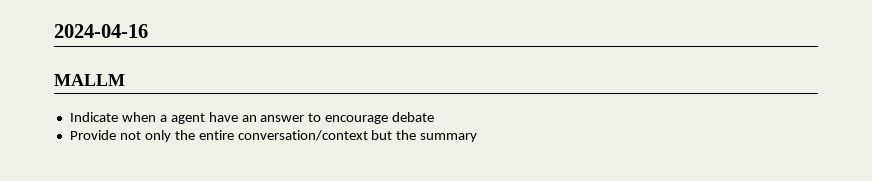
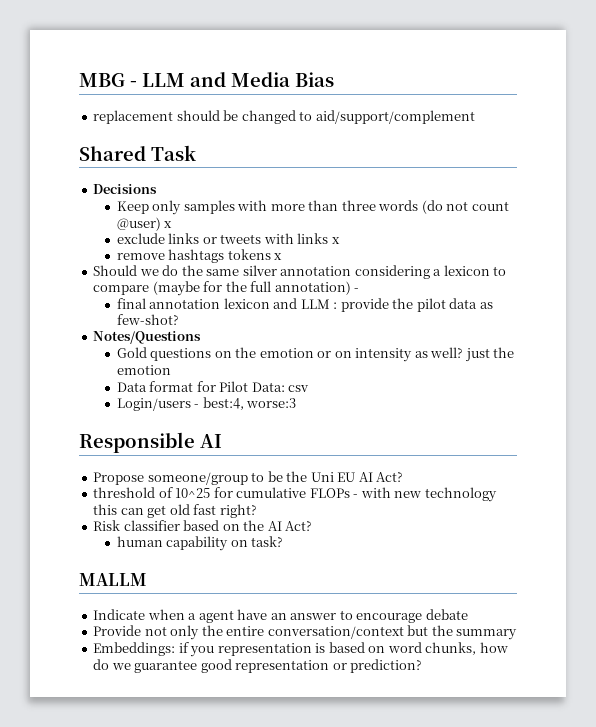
- 2024-04-16
+ MBG - LLM and Media Bias
+ replacement should be changed to aid/support/complement
+ Shared Task
+ Decisions
+ Keep only samples with more than three words (do not count @user) x
+ exclude links or tweets with links x
+ remove hashtags tokens x
+ Should we do the same silver annotation considering a lexicon to compare (maybe for the full annotation) -
+ final annotation lexicon and LLM : provide the pilot data as few-shot?
+ Notes/Questions
+ Gold questions on the emotion or on intensity as well? just the emotion
+ Data format for Pilot Data: csv
+ Login/users - best:4, worse:3
+ Responsible AI
+ Propose someone/group to be the Uni EU AI Act?
+ threshold of 10^25 for cumulative FLOPs - with new technology this can get old fast right?
+ Risk classifier based on the AI Act?
+ human capability on task?
+ Embeddings: if you representation is based on word chunks, how do we guarantee good representation or prediction?

